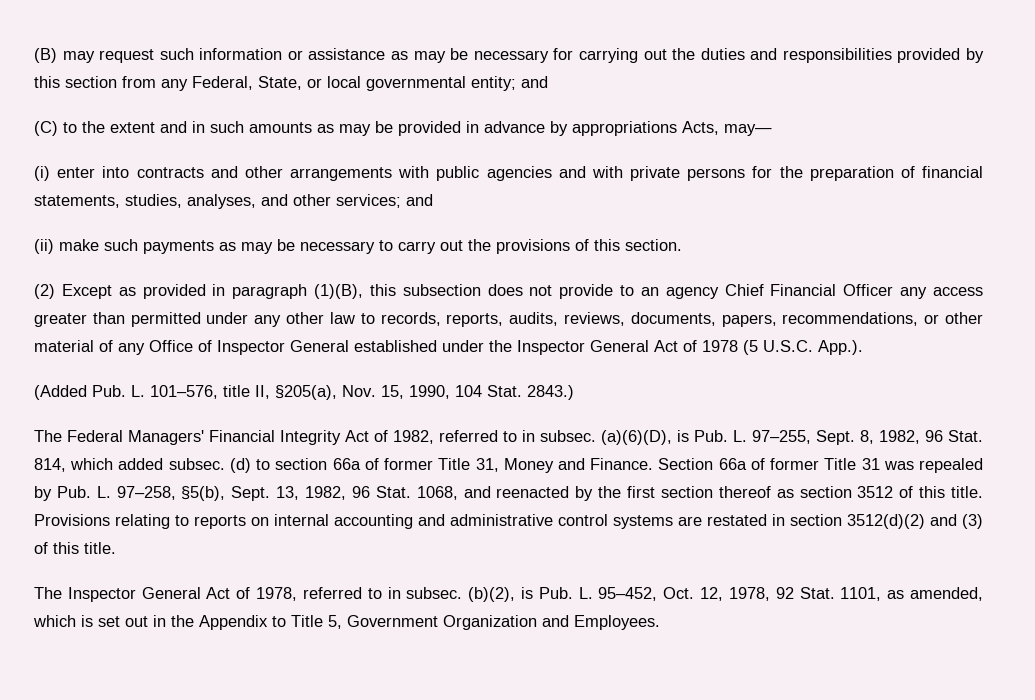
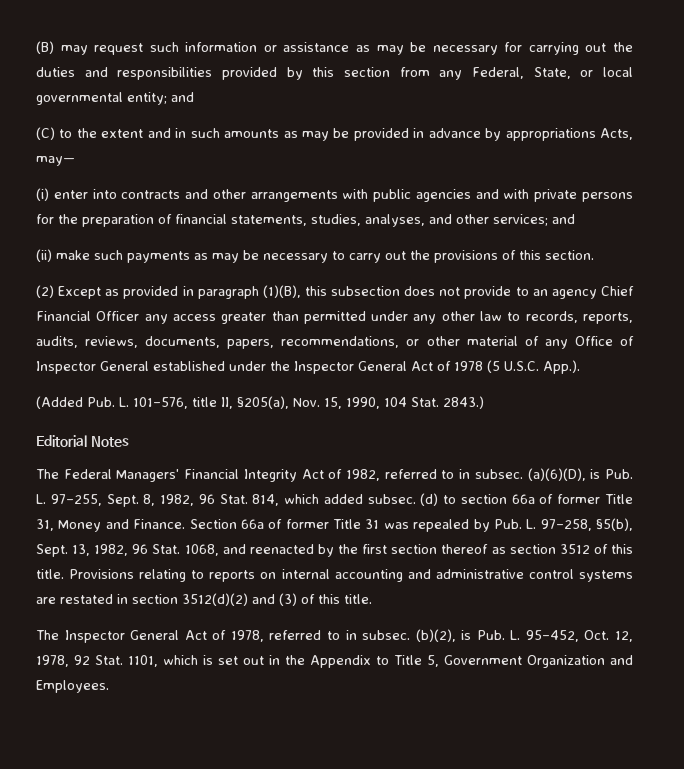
+ Editorial Notes
- 1101, as amended, which is set out in the Appendix to Title 5, Government Organization and Employees.
+ 1101, which is set out in the Appendix to Title 5, Government Organization and Employees.

